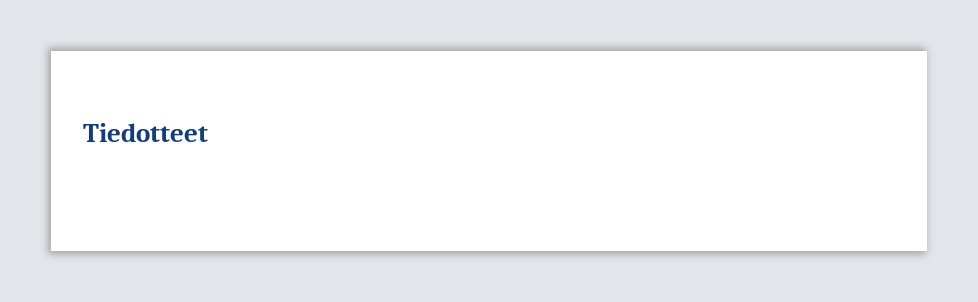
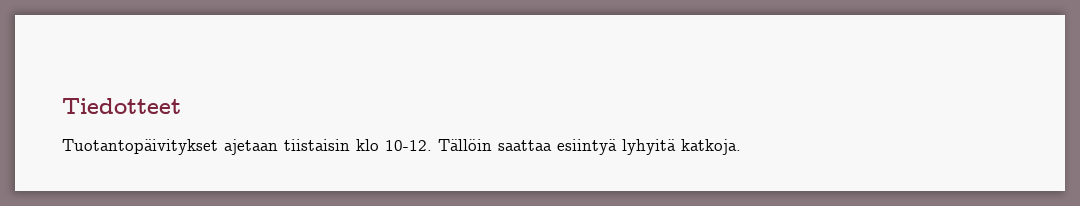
+ Tuotantopäivitykset ajetaan tiistaisin klo 10-12. Tällöin saattaa esiintyä lyhyitä katkoja.

